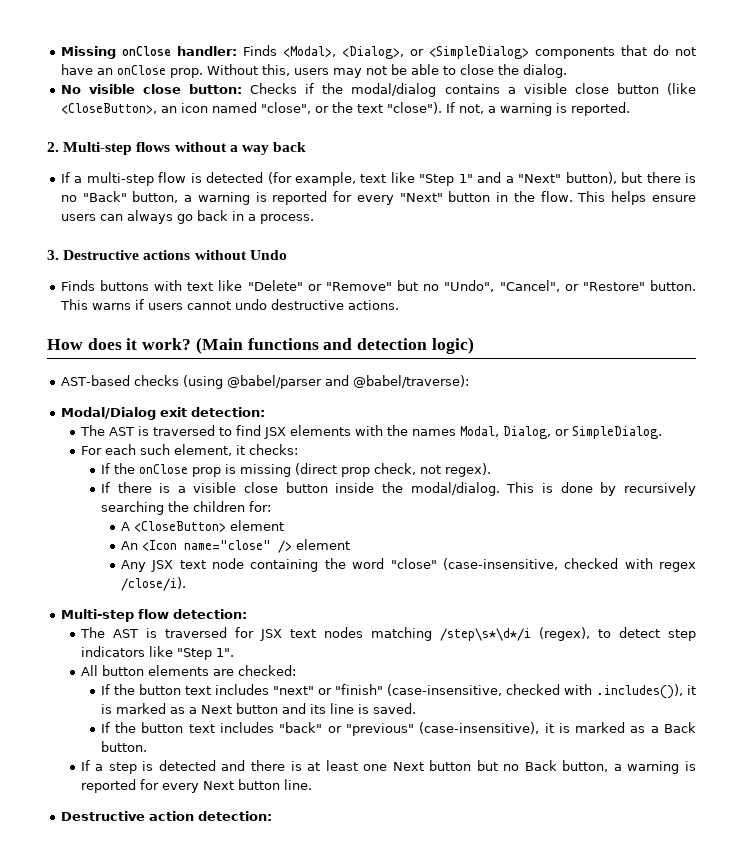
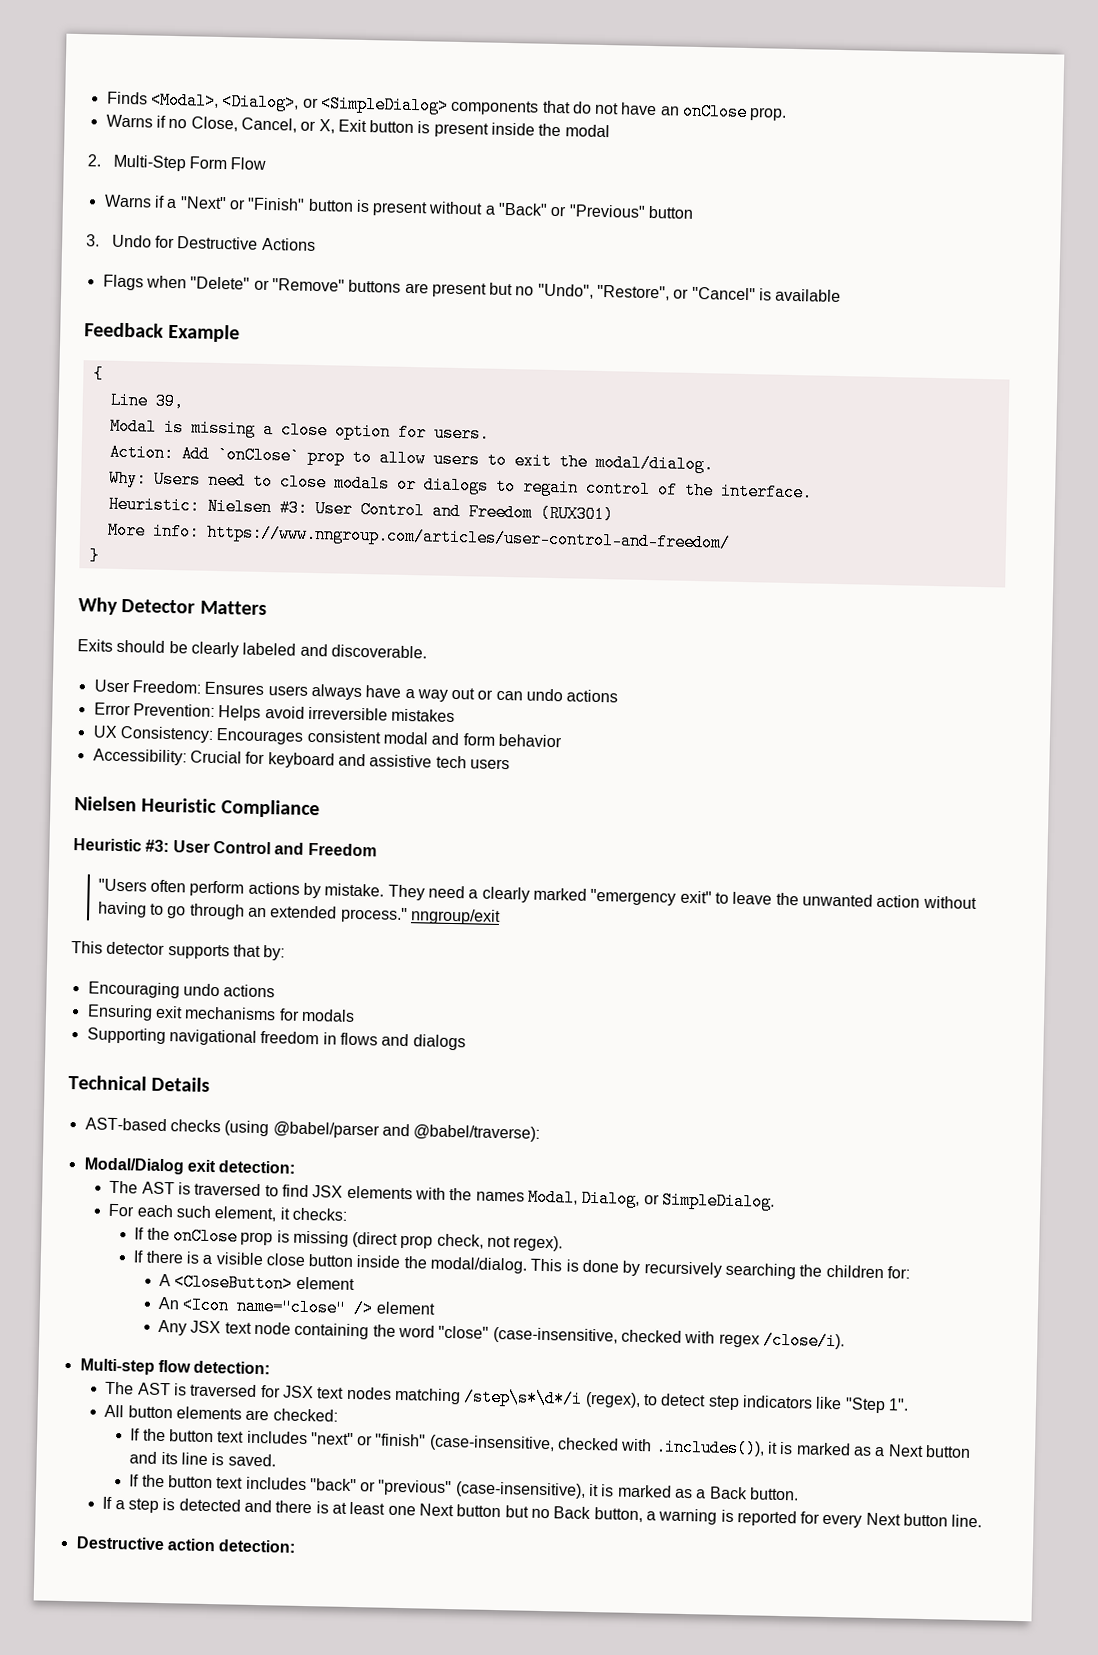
- Missing onClose handler: Finds <Modal>, <Dialog>, or <SimpleDialog> components that do not have an onClose prop. Without this, users may not be able to close the dialog.
- No visible close button: Checks if the modal/dialog contains a visible close button (like <CloseButton>, an icon named "close", or the text "close"). If not, a warning is reported.
- 2. Multi-step flows without a way back
- If a multi-step flow is detected (for example, text like "Step 1" and a "Next" button), but there is no "Back" button, a warning is reported for every "Next" button in the flow. This helps ensure users can always go back in a process.
- 3. Destructive actions without Undo
- Finds buttons with text like "Delete" or "Remove" but no "Undo", "Cancel", or "Restore" button. This warns if users cannot undo destructive actions.
- How does it work? (Main functions and detection logic)
+ Finds <Modal>, <Dialog>, or <SimpleDialog> components that do not have an onClose prop.
+ Warns if no Close, Cancel, or X, Exit button is present inside the modal
+ 2. Multi-Step Form Flow
+ Warns if a "Next" or "Finish" button is present without a "Back" or "Previous" button
+ 3. Undo for Destructive Actions
+ Flags when "Delete" or "Remove" buttons are present but no "Undo", "Restore", or "Cancel" is available
+ Feedback Example
+ {
+ Line 39,
+ Modal is missing a close option for users.
+ Action: Add `onClose` prop to allow users to exit the modal/dialog.
+ Why: Users need to close modals or dialogs to regain control of the interface.
+ Heuristic: Nielsen #3: User Control and Freedom (RUX301)
+ More info: https://www.nngroup.com/articles/user-control-and-freedom/
+ }
+ Why Detector Matters
+ Exits should be clearly labeled and discoverable.
+ User Freedom: Ensures users always have a way out or can undo actions
+ Error Prevention: Helps avoid irreversible mistakes
+ UX Consistency: Encourages consistent modal and form behavior
+ Accessibility: Crucial for keyboard and assistive tech users
+ Nielsen Heuristic Compliance
+ Heuristic #3: User Control and Freedom
+ "Users often perform actions by mistake. They need a clearly marked "emergency exit" to leave the unwanted action without having to go through an extended process." nngroup/exit
+ This detector supports that by:
+ Encouraging undo actions
+ Ensuring exit mechanisms for modals
+ Supporting navigational freedom in flows and dialogs
+ Technical Details

